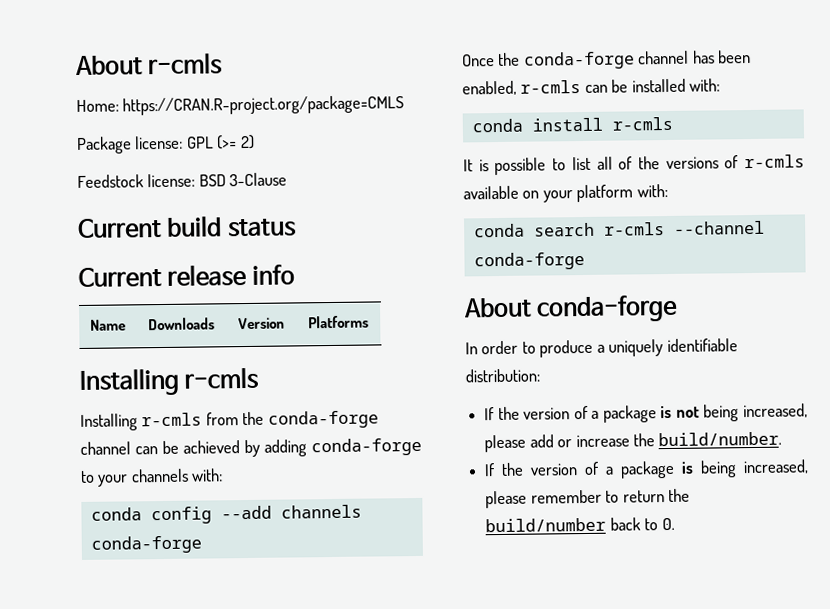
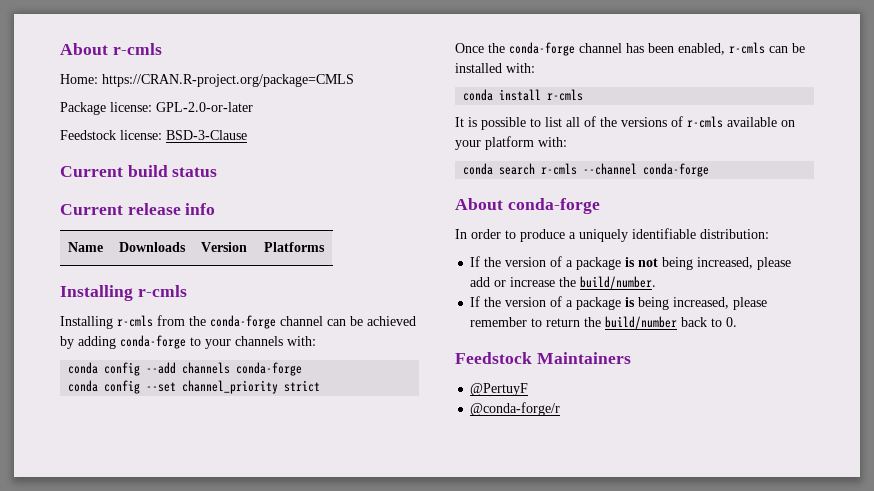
- Package license: GPL (>= 2)
+ Package license: GPL-2.0-or-later
- Feedstock license: BSD 3-Clause
+ Feedstock license: BSD-3-Clause
+ conda config --set channel_priority strict
+ Feedstock Maintainers
+ @PertuyF
+ @conda-forge/r

